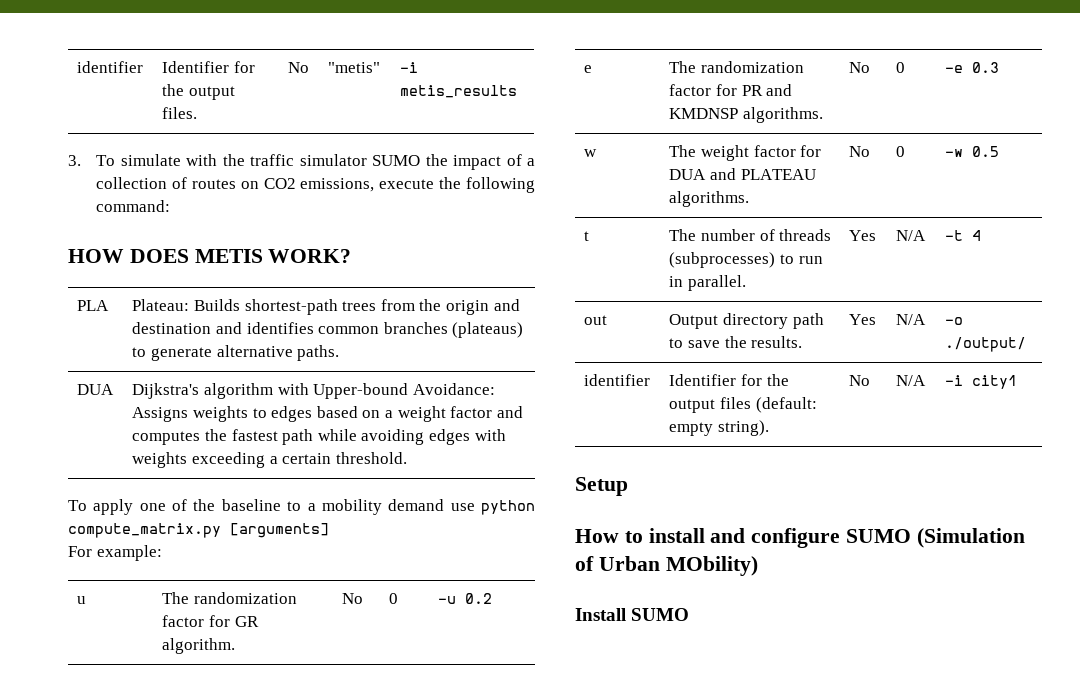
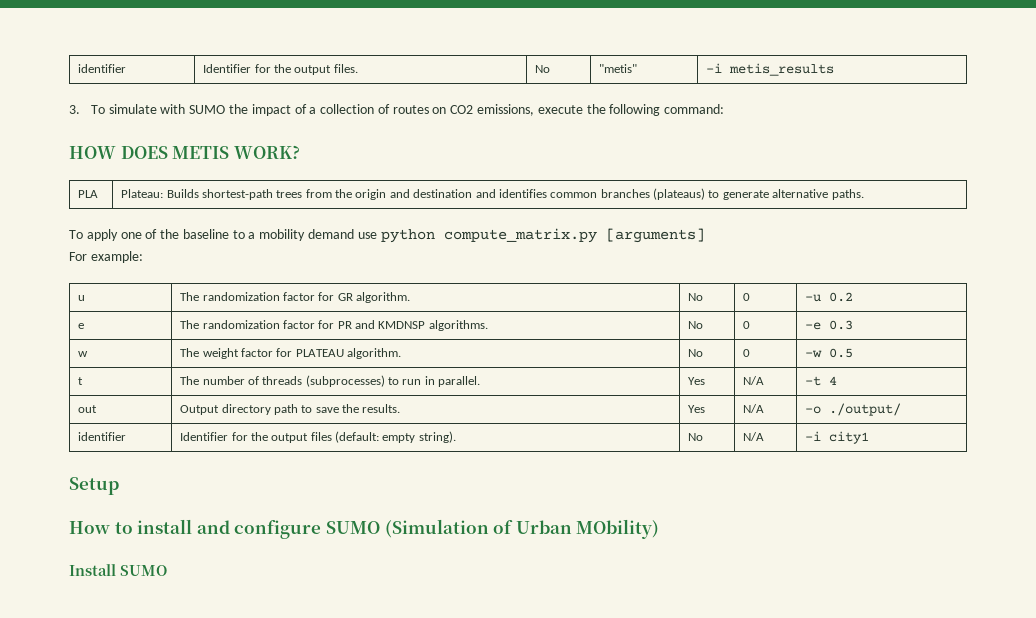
- 3. To simulate with the traffic simulator SUMO the impact of a collection of routes on CO2 emissions, execute the following command:
+ 3. To simulate with SUMO the impact of a collection of routes on CO2 emissions, execute the following command:
- DUA | Dijkstra's algorithm with Upper-bound Avoidance: Assigns weights to edges based on a weight factor and computes the fastest path while avoiding edges with weights exceeding a certain threshold.
- w | The weight factor for DUA and PLATEAU algorithms. | No | 0 | -w 0.5
+ w | The weight factor for PLATEAU algorithm. | No | 0 | -w 0.5

